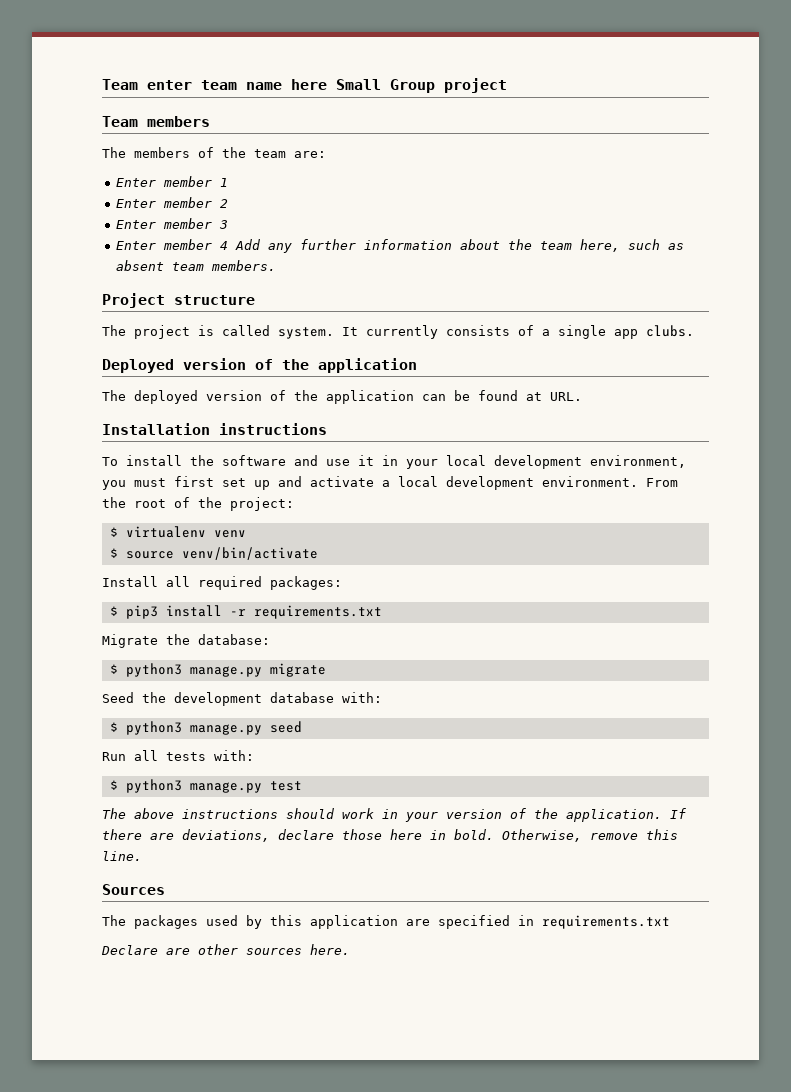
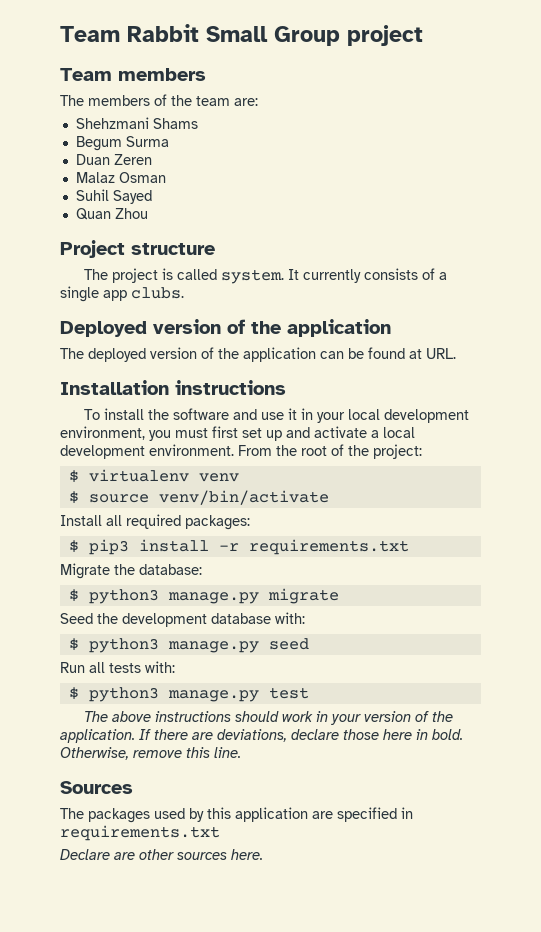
- Team enter team name here Small Group project
+ Team Rabbit Small Group project
- Enter member 1
- Enter member 2
- Enter member 3
- Enter member 4 Add any further information about the team here, such as absent team members.
+ Shehzmani Shams
+ Begum Surma
+ Duan Zeren
+ Malaz Osman
+ Suhil Sayed
+ Quan Zhou

